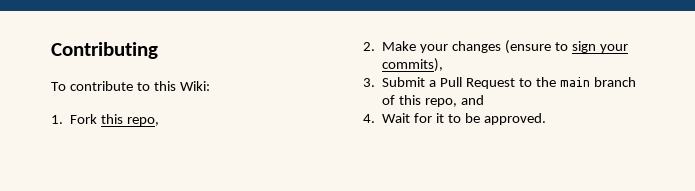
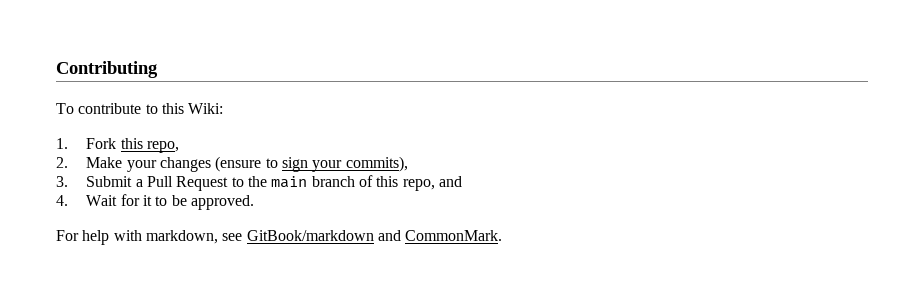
+ For help with markdown, see GitBook/markdown and CommonMark.

